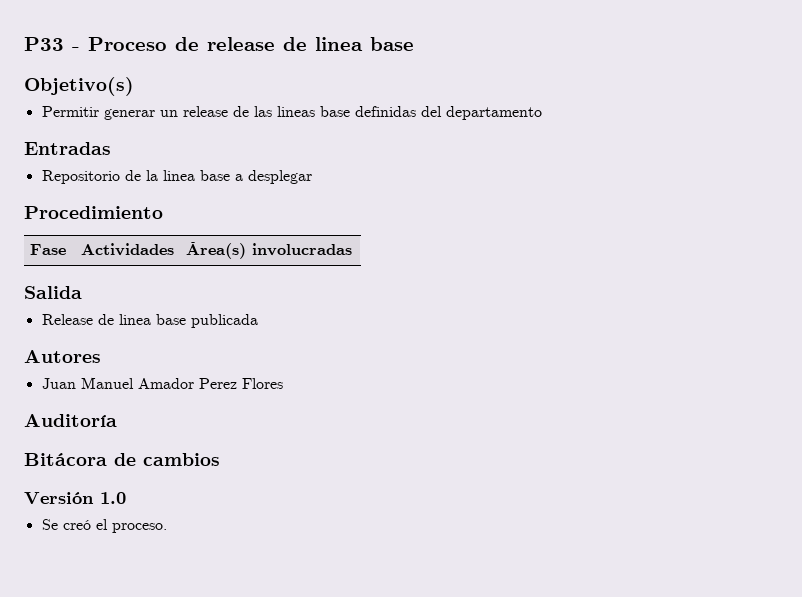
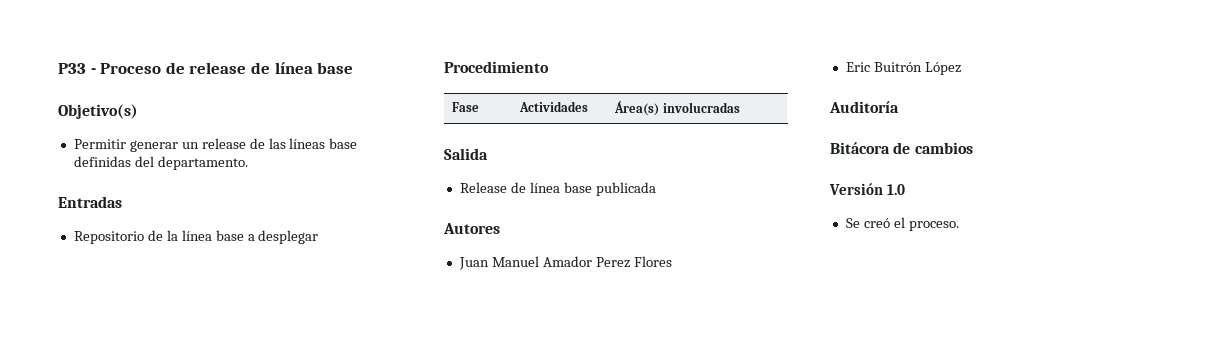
- P33 - Proceso de release de linea base
+ P33 - Proceso de release de línea base
- Permitir generar un release de las lineas base definidas del departamento
+ Permitir generar un release de las líneas base definidas del departamento.
- Repositorio de la linea base a desplegar
+ Repositorio de la línea base a desplegar
- Release de linea base publicada
+ Release de línea base publicada
+ Eric Buitrón López

